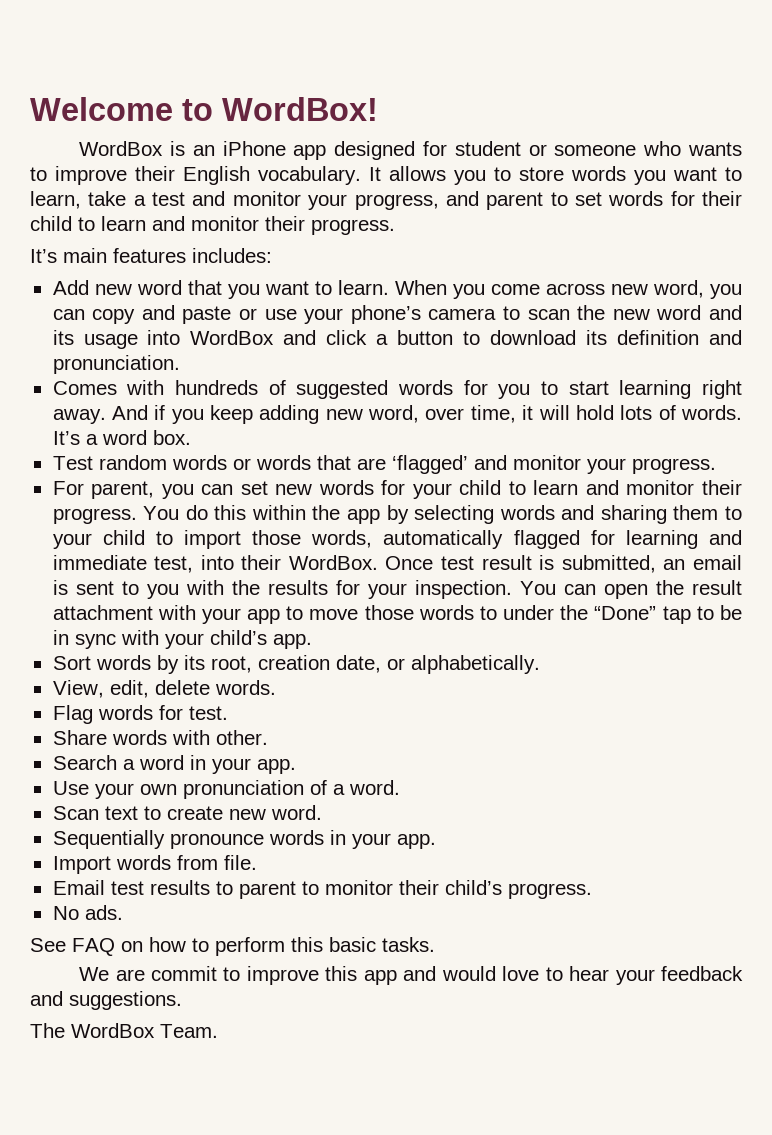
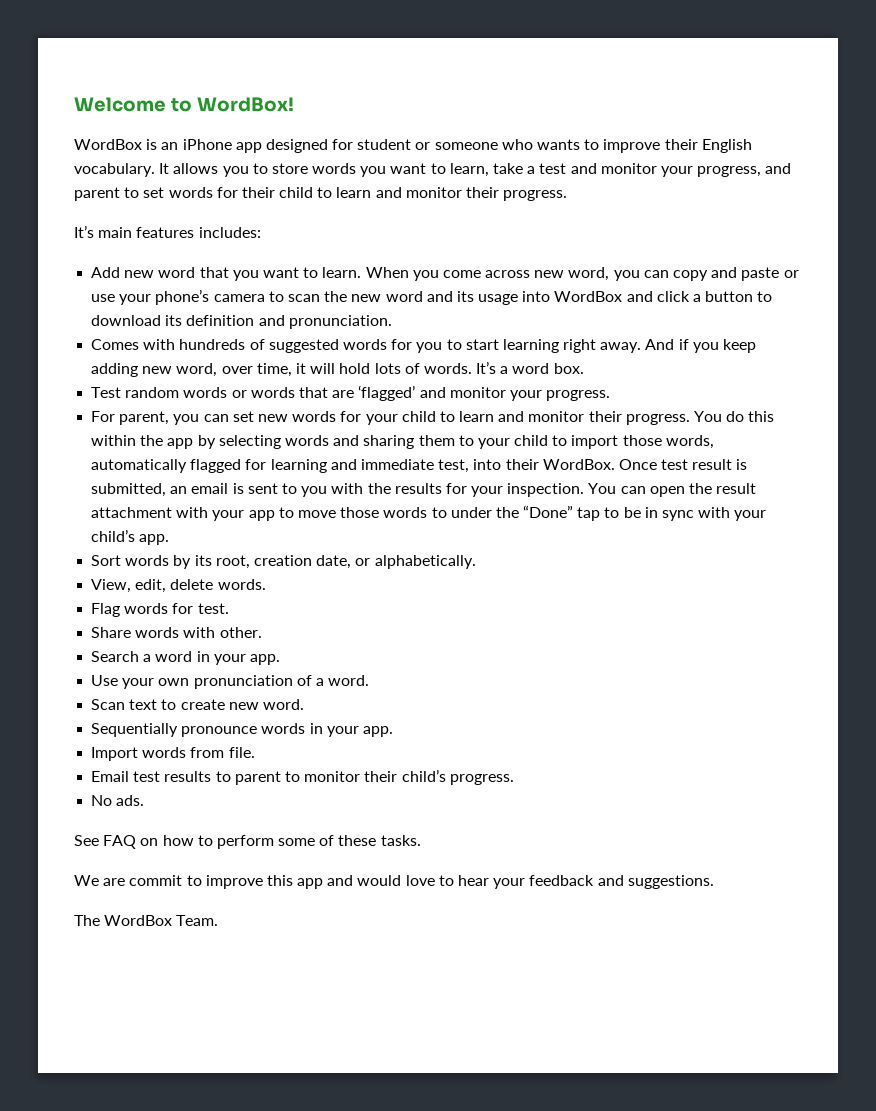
- See FAQ on how to perform this basic tasks.
+ See FAQ on how to perform some of these tasks.

